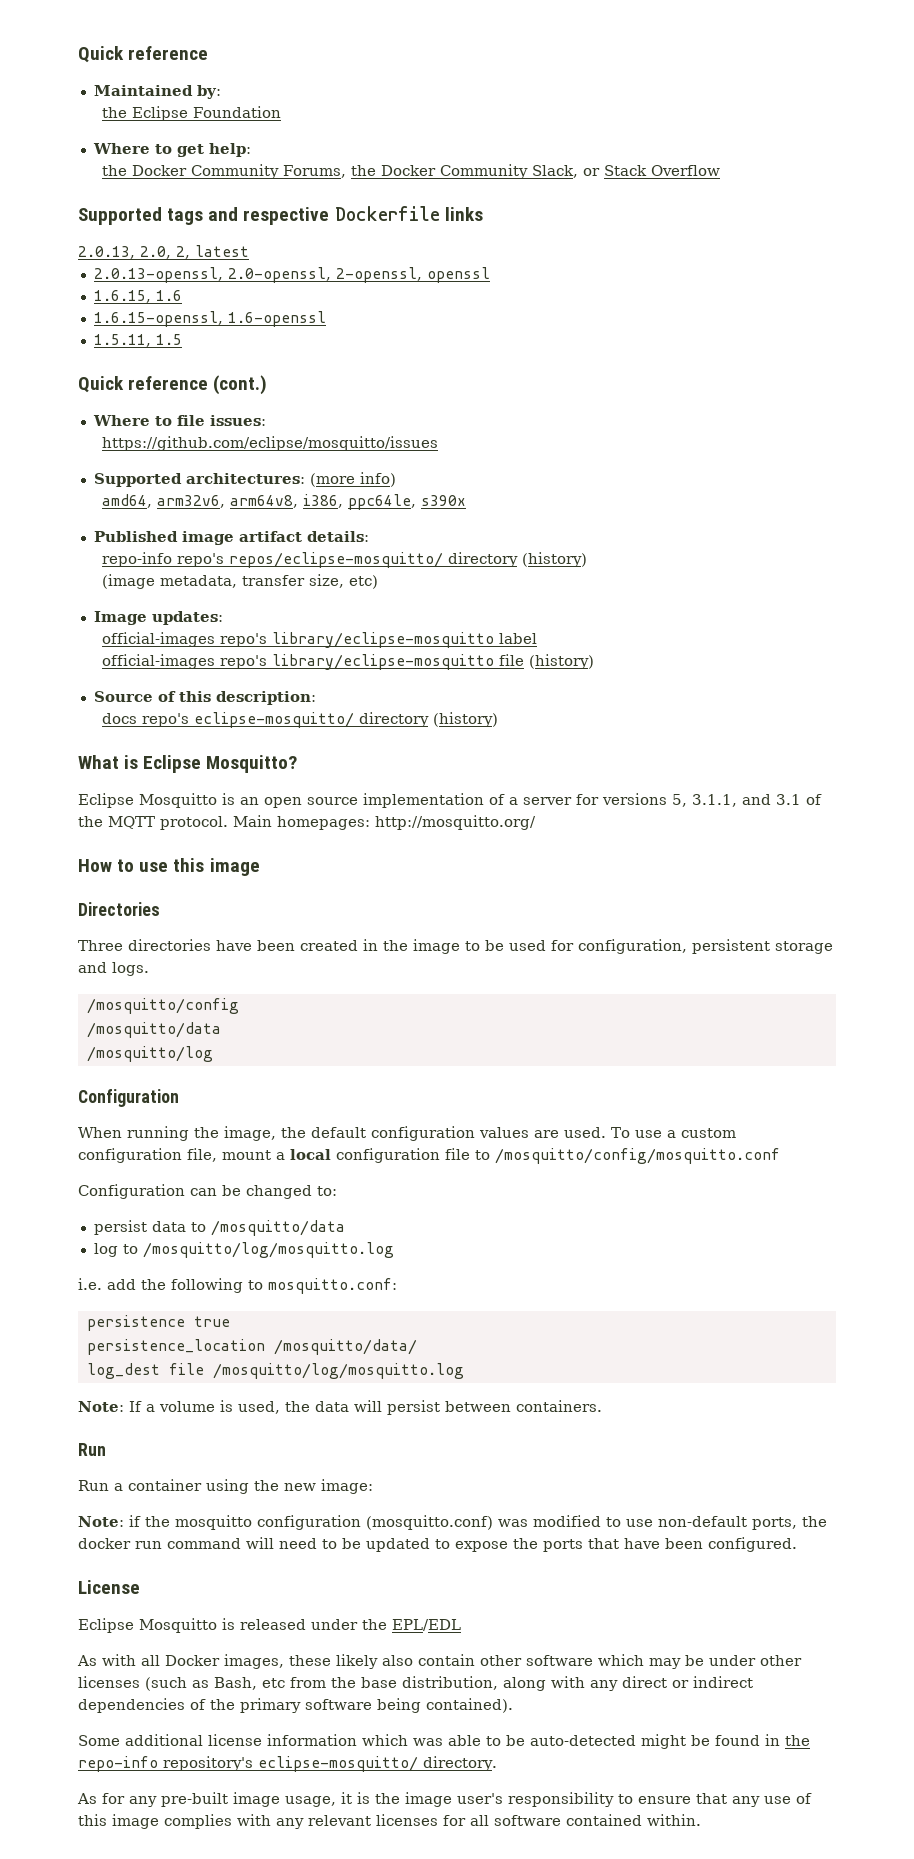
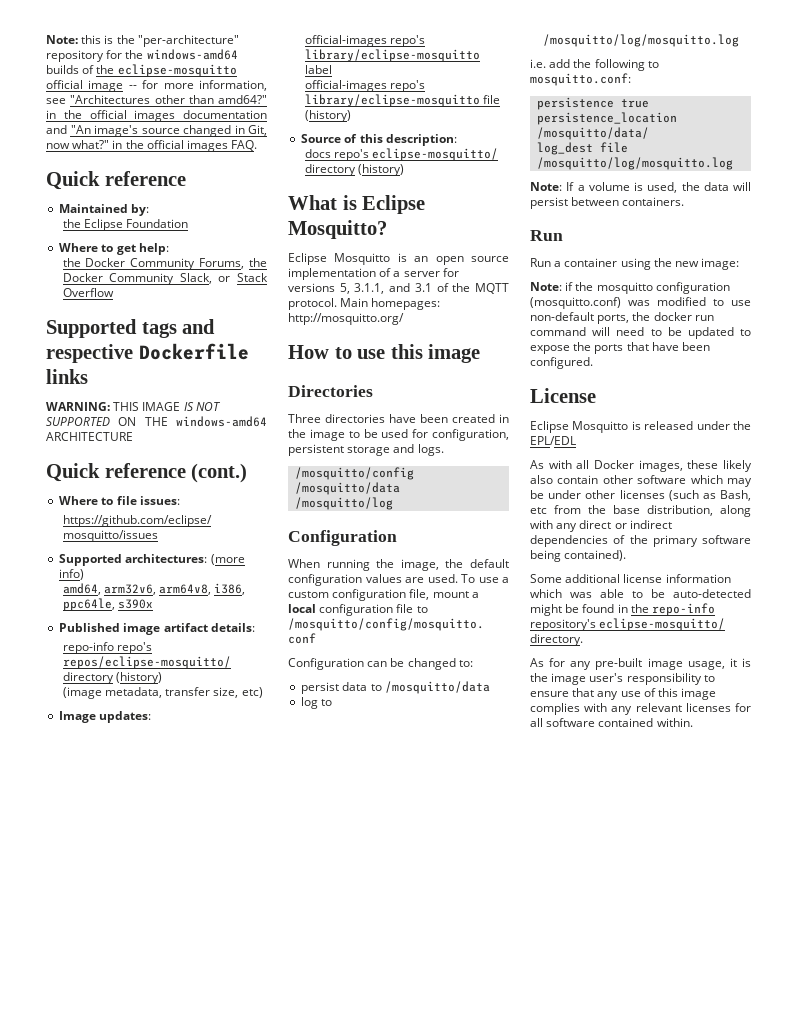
+ Note: this is the "per-architecture" repository for the windows-amd64 builds of the eclipse-mosquitto official image -- for more information, see "Architectures other than amd64?" in the official images documentation and "An image's source changed in Git, now what?" in the official images FAQ.
- 2.0.13, 2.0, 2, latest
- 2.0.13-openssl, 2.0-openssl, 2-openssl, openssl
- 1.6.15, 1.6
- 1.6.15-openssl, 1.6-openssl
- 1.5.11, 1.5
+ WARNING: THIS IMAGE IS NOT SUPPORTED ON THE windows-amd64 ARCHITECTURE

